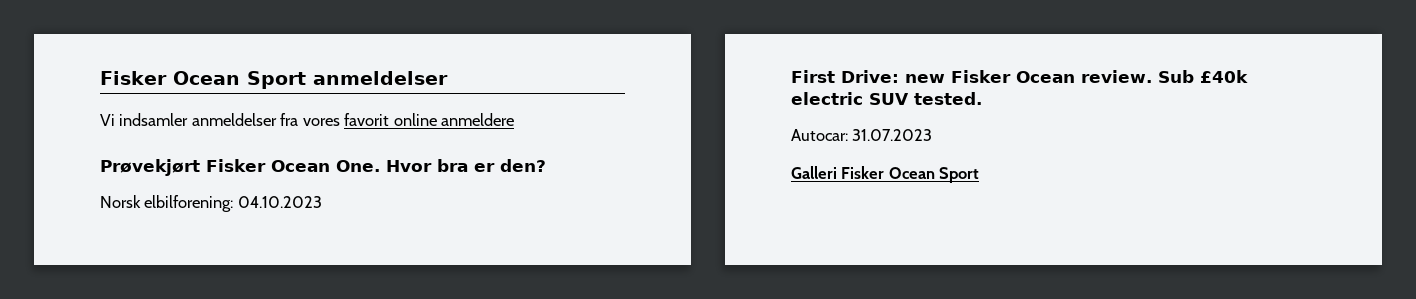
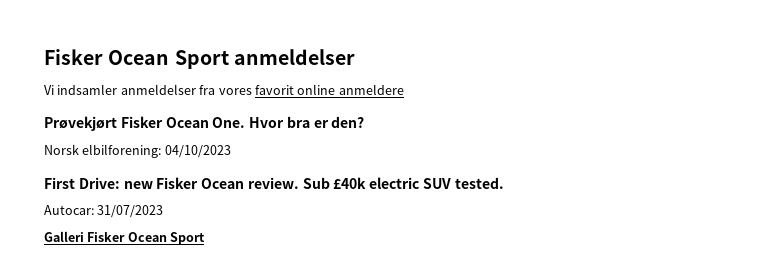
- Norsk elbilforening: 04.10.2023
+ Norsk elbilforening: 04/10/2023
- Autocar: 31.07.2023
+ Autocar: 31/07/2023

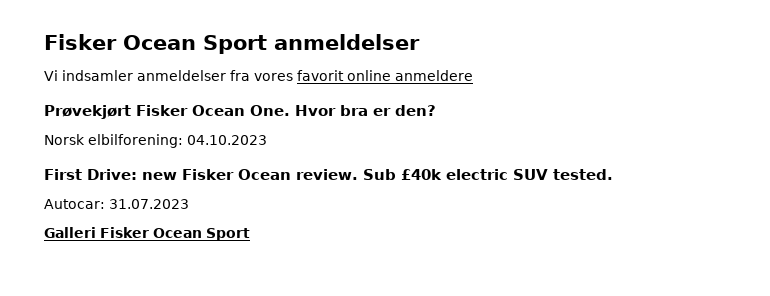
- Norsk elbilforening: 04/10/2023
+ Norsk elbilforening: 04.10.2023
- Autocar: 31/07/2023
+ Autocar: 31.07.2023

